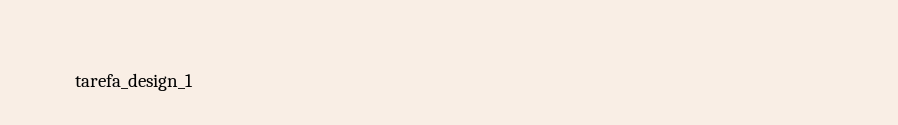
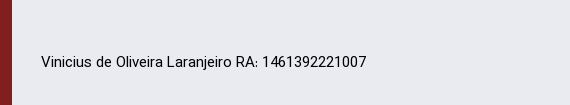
- tarefa_design_1
+ Vinicius de Oliveira Laranjeiro RA: 1461392221007

